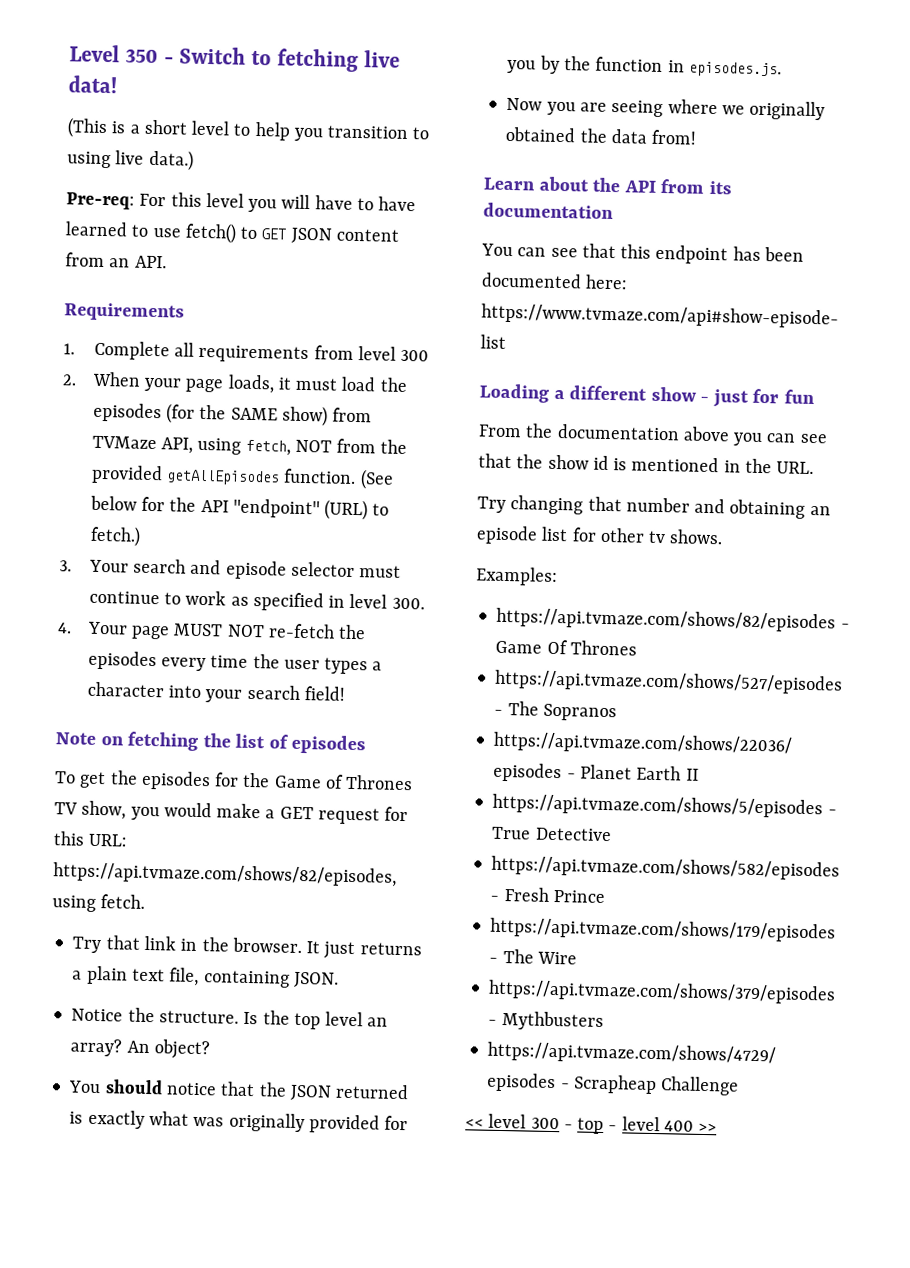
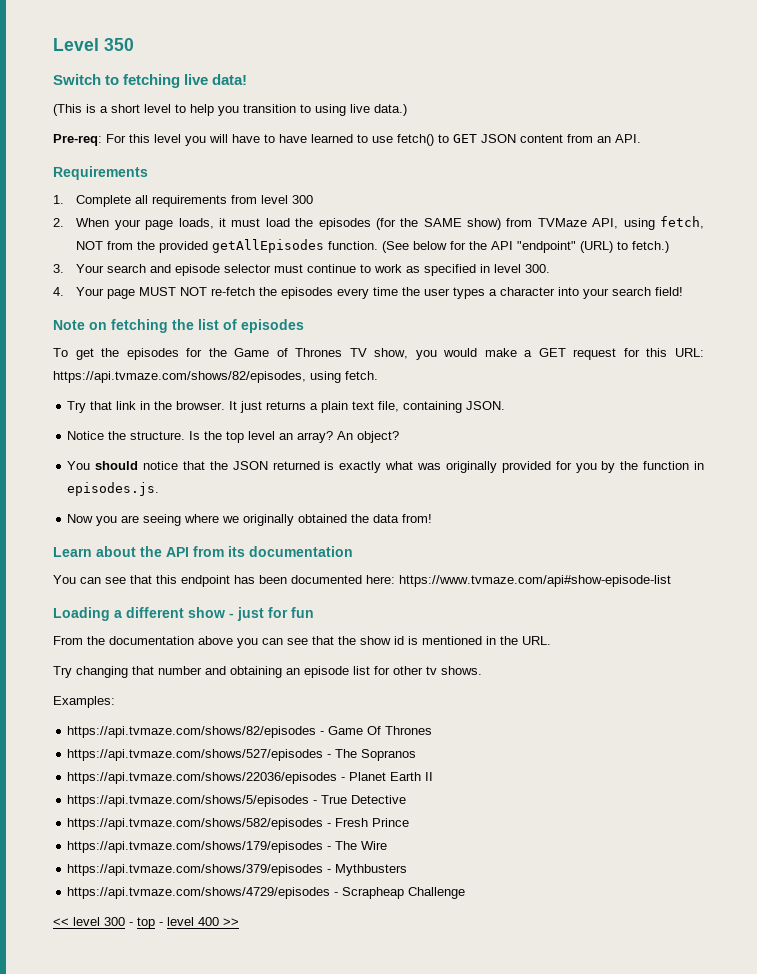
- Level 350 - Switch to fetching live data!
+ Level 350
+ Switch to fetching live data!

